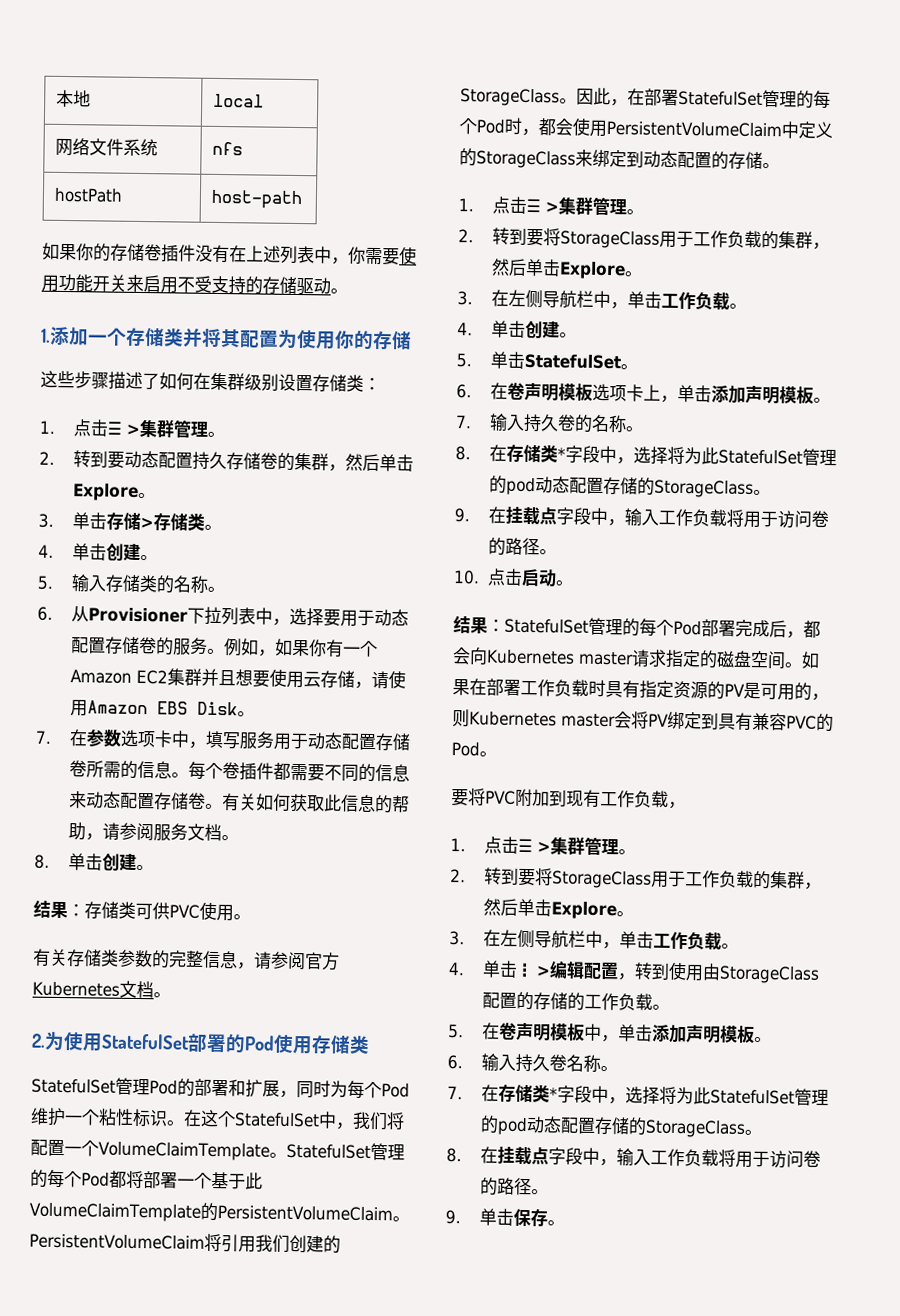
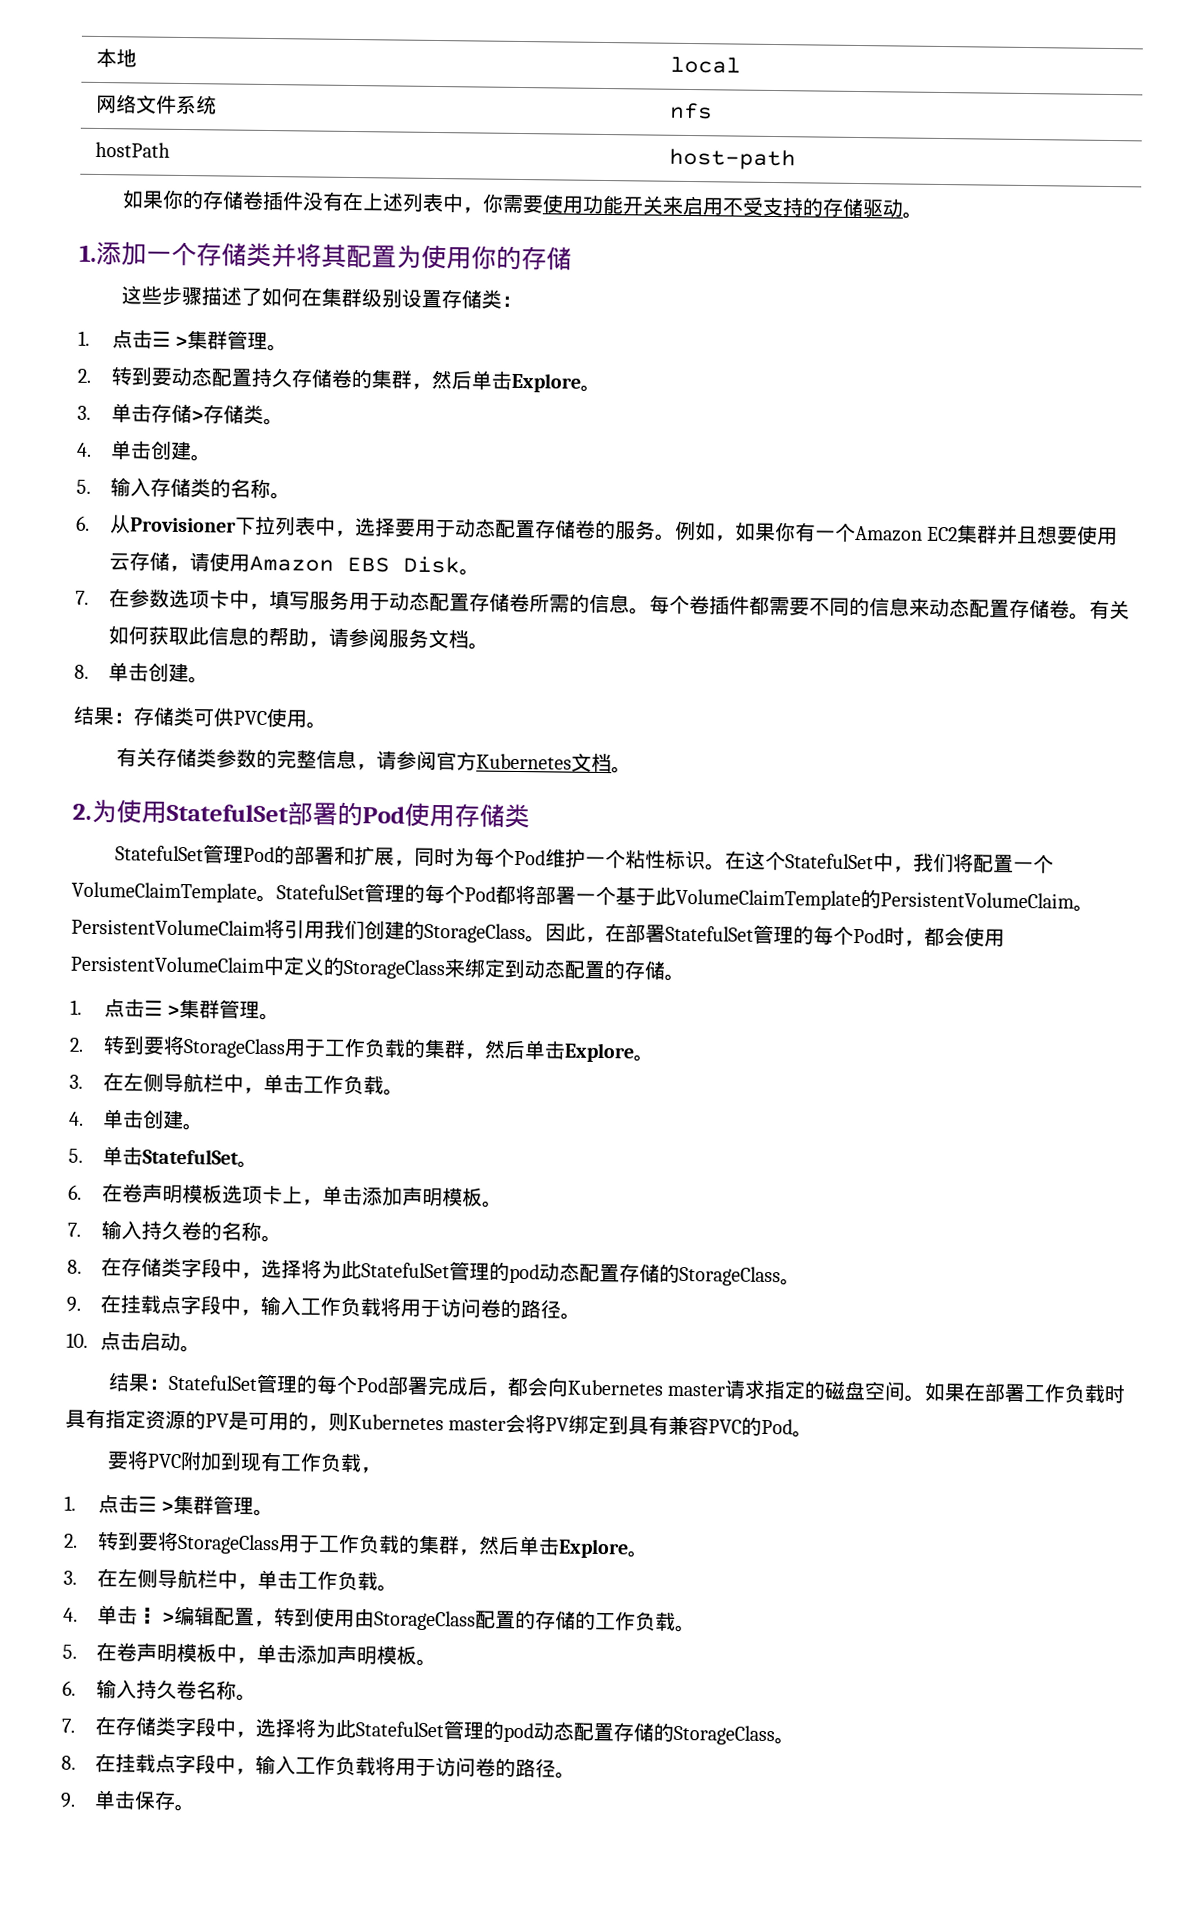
- 8.在存储类*字段中，选择将为此StatefulSet管理的pod动态配置存储的StorageClass。
+ 8.在存储类字段中，选择将为此StatefulSet管理的pod动态配置存储的StorageClass。
- 7.在存储类*字段中，选择将为此StatefulSet管理的pod动态配置存储的StorageClass。
+ 7.在存储类字段中，选择将为此StatefulSet管理的pod动态配置存储的StorageClass。

